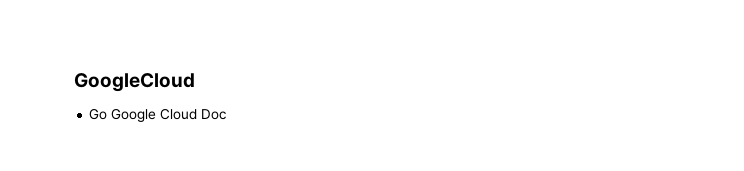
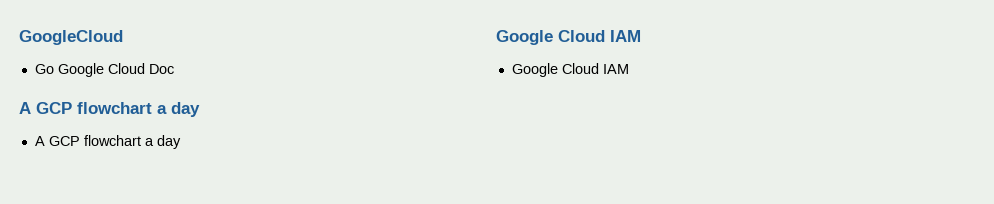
  Go Google Cloud Doc
+ A GCP flowchart a day
+ A GCP flowchart a day
+ Google Cloud IAM
+ Google Cloud IAM

